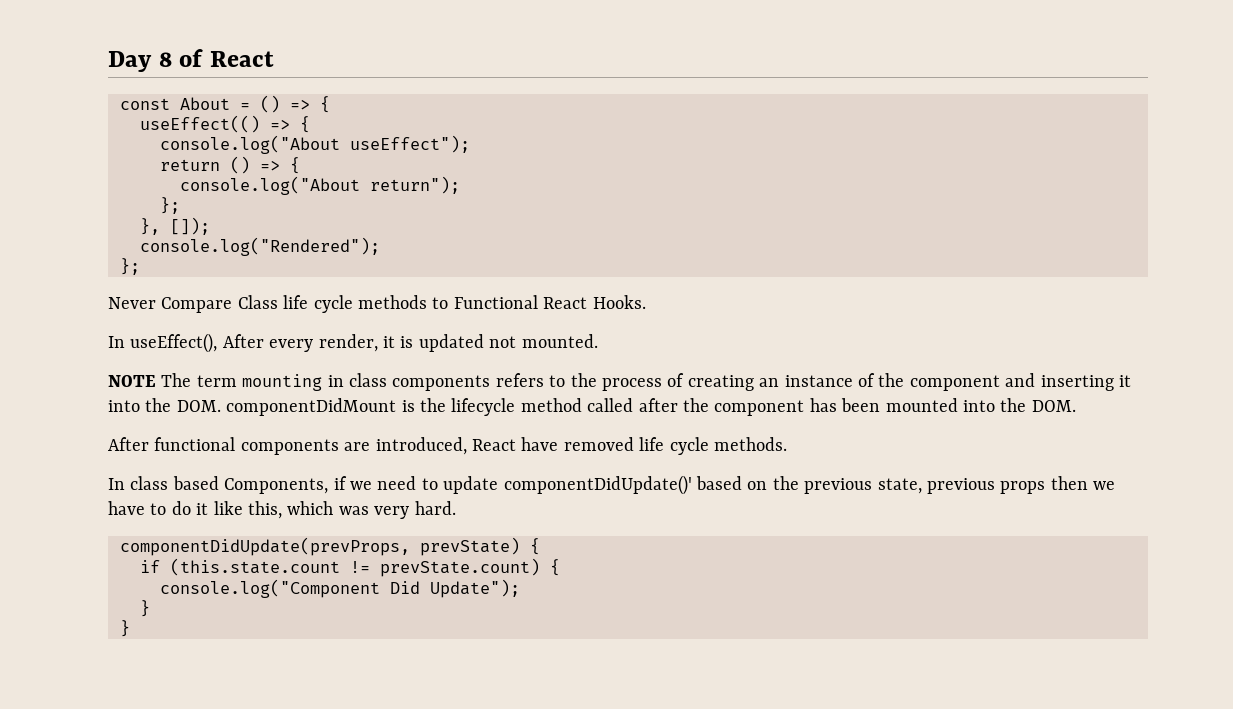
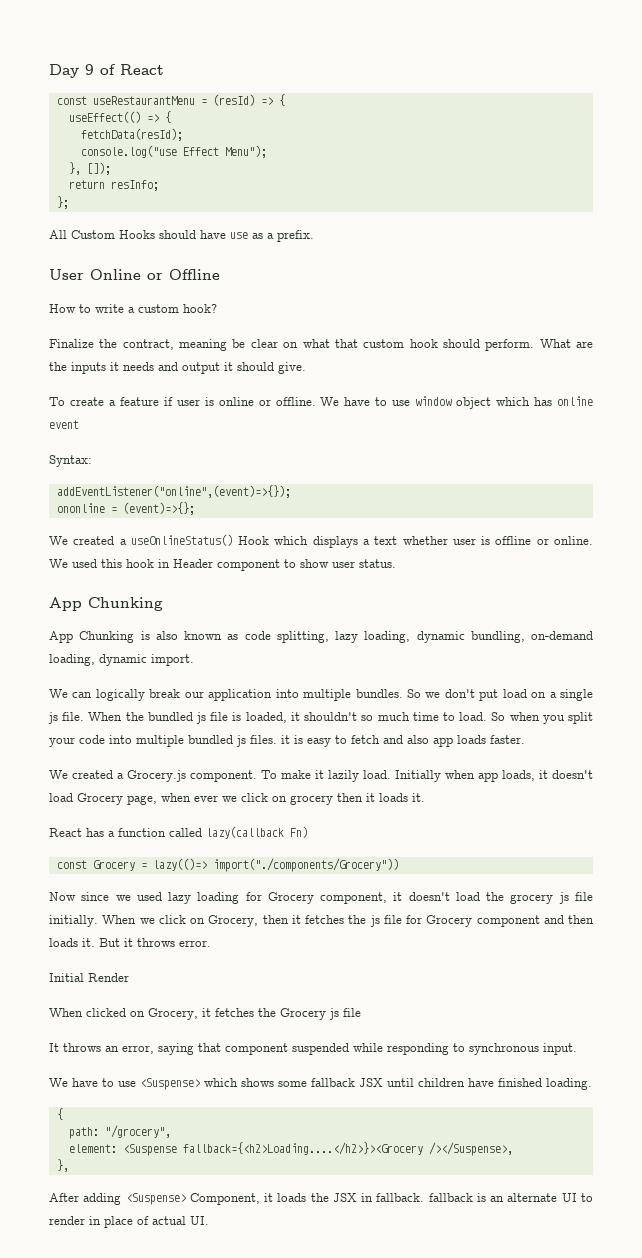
- Day 8 of React
+ Day 9 of React
- const About = () => {
+ const useRestaurantMenu = (resId) => {
- console.log("About useEffect");
- return () => {
- console.log("About return");
- };
+ fetchData(resId);
+ console.log("use Effect Menu");
- console.log("Rendered");
+ return resInfo;
  };
- Never Compare Class life cycle methods to Functional React Hooks.
- In useEffect(), After every render, it is updated not mounted.
- NOTE The term mounting in class components refers to the process of creating an instance of the component and inserting it into the DOM. componentDidMount is the lifecycle method called after the component has been mounted into the DOM.
- After functional components are introduced, React have removed life cycle methods.
- In class based Components, if we need to update componentDidUpdate()' based on the previous state, previous props then we have to do it like this, which was very hard.
- componentDidUpdate(prevProps, prevState) {
- if (this.state.count != prevState.count) {
- console.log("Component Did Update");
- }
- }
+ All Custom Hooks should have use as a prefix.
+ User Online or Offline
+ How to write a custom hook?
+ Finalize the contract, meaning be clear on what that custom hook should perform. What are the inputs it needs and output it should give.
+ To create a feature if user is online or offline. We have to use window object which has online event
+ Syntax:
+ addEventListener("online",(event)=>{});
+ ononline = (event)=>{};
+ We created a useOnlineStatus() Hook which displays a text whether user is offline or online. We used this hook in Header component to show user status.
+ App Chunking
+ App Chunking is also known as code splitting, lazy loading, dynamic bundling, on-demand loading, dynamic import.
+ We can logically break our application into multiple bundles. So we don't put load on a single js file. When the bundled js file is loaded, it shouldn't so much time to load. So when you split your code into multiple bundled js files. it is easy to fetch and also app loads faster.
+ We created a Grocery.js component. To make it lazily load. Initially when app loads, it doesn't load Grocery page, when ever we click on grocery then it loads it.
+ React has a function called lazy(callback Fn)
+ const Grocery = lazy(()=> import("./components/Grocery"))
+ Now since we used lazy loading for Grocery component, it doesn't load the grocery js file initially. When we click on Grocery, then it fetches the js file for Grocery component and then loads it. But it throws error.
+ Initial Render
+ When clicked on Grocery, it fetches the Grocery js file
+ It throws an error, saying that component suspended while responding to synchronous input.
+ We have to use <Suspense> which shows some fallback JSX until children have finished loading.
+ {
+ path: "/grocery",
+ element: <Suspense fallback={<h2>Loading....</h2>}><Grocery /></Suspense>,
+ },
+ After adding <Suspense> Component, it loads the JSX in fallback. fallback is an alternate UI to render in place of actual UI.

